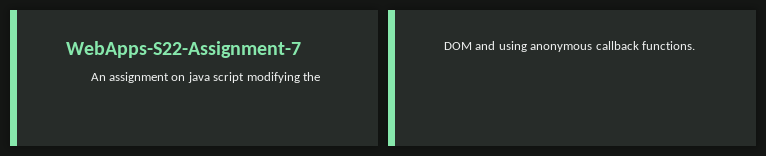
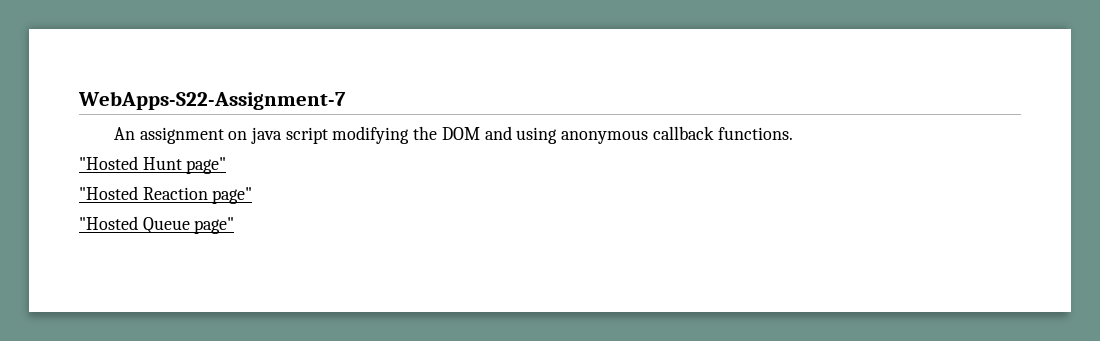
+ "Hosted Hunt page"
+ "Hosted Reaction page"
+ "Hosted Queue page"

